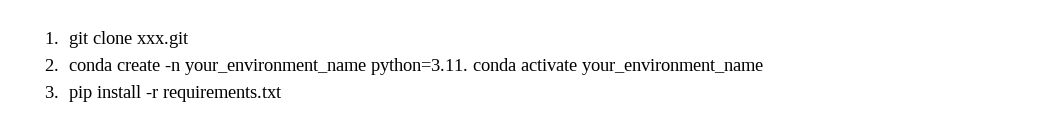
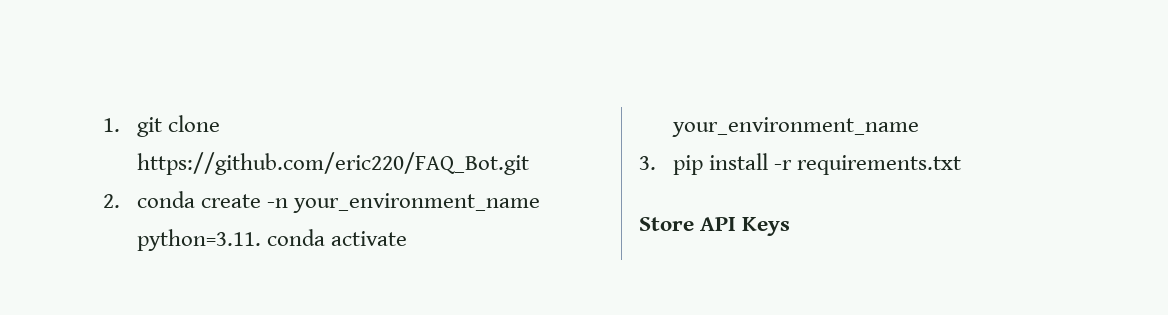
- 1. git clone xxx.git
+ 1. git clone https://github.com/eric220/FAQ_Bot.git
+ Store API Keys

